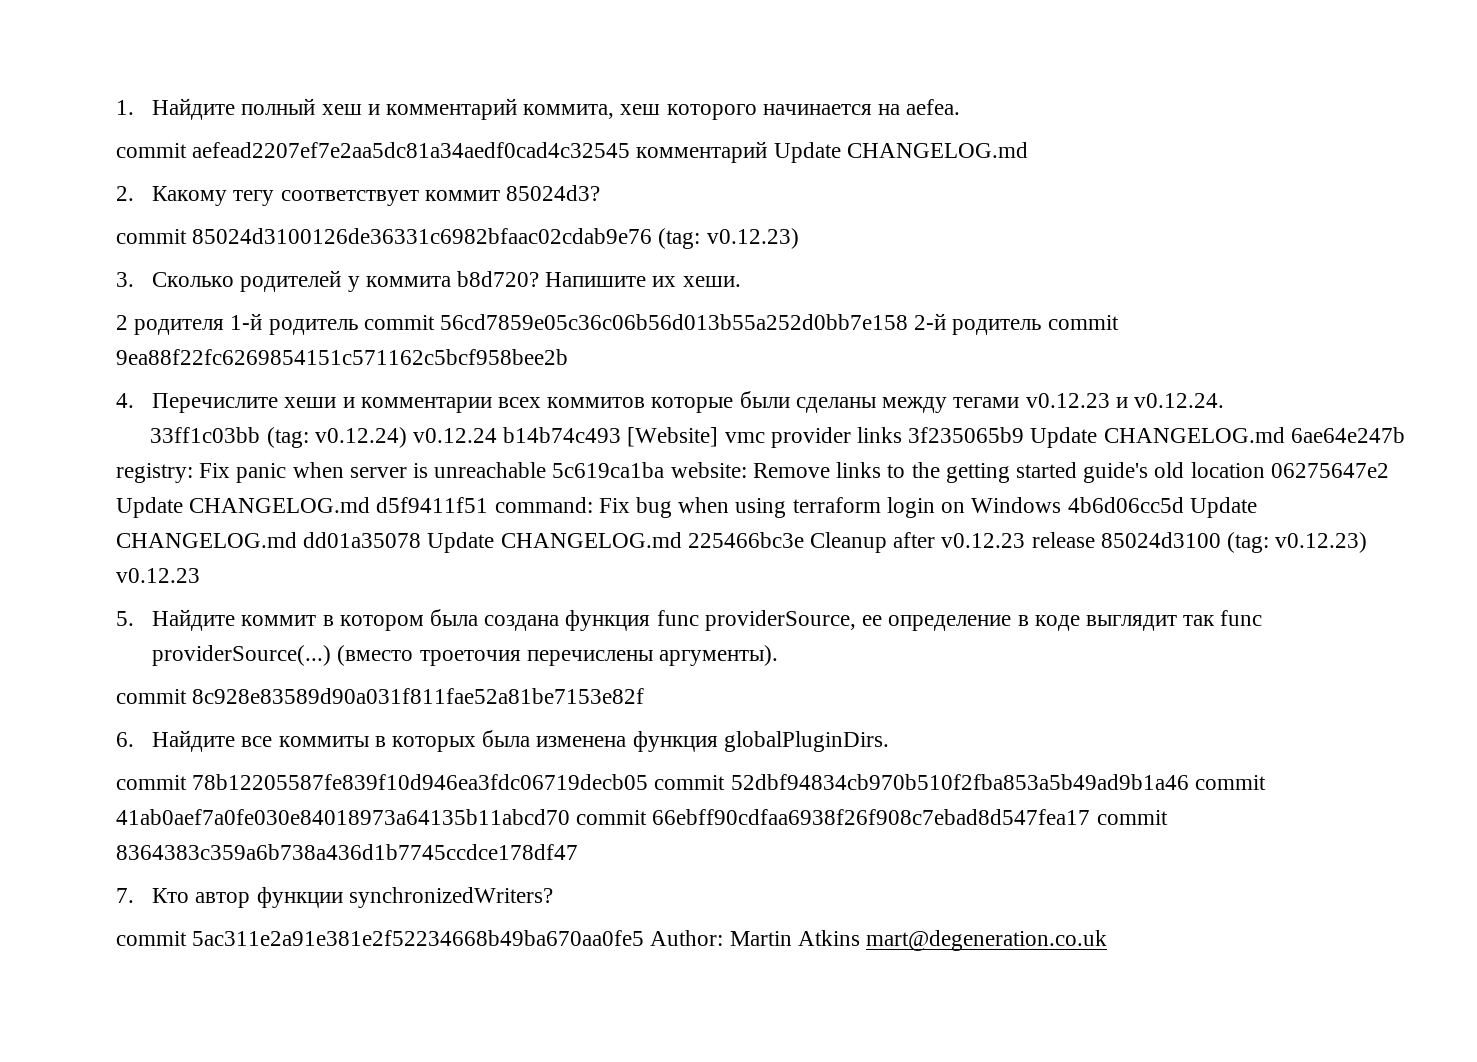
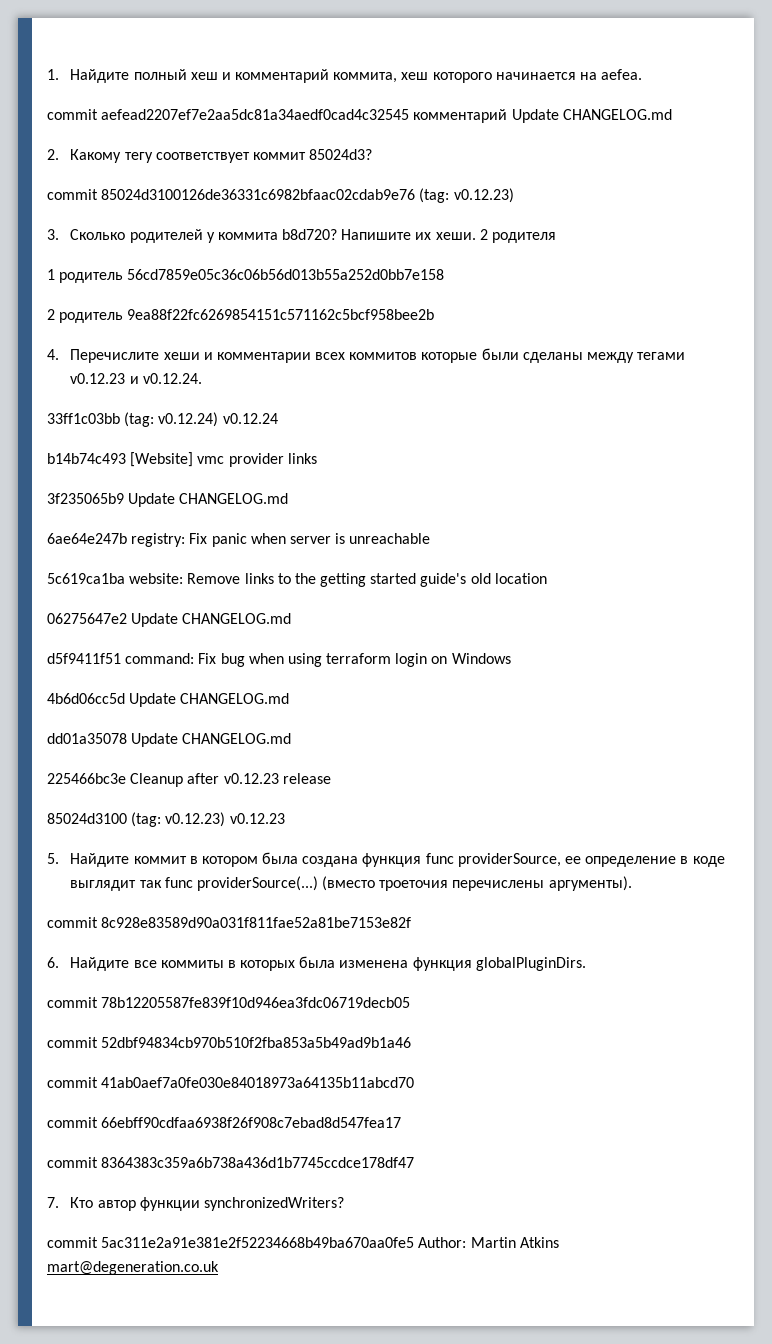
- Напишите их хеши.
- 2 родителя 1-й родитель commit 56cd7859e05c36c06b56d013b55a252d0bb7e158 2-й родитель commit 9ea88f22fc6269854151c571162c5bcf958bee2b
+ Напишите их хеши. 2 родителя
+ 1 родитель 56cd7859e05c36c06b56d013b55a252d0bb7e158
+ 2 родитель 9ea88f22fc6269854151c571162c5bcf958bee2b
- 33ff1c03bb (tag: v0.12.24) v0.12.24 b14b74c493 [Website] vmc provider links 3f235065b9 Update CHANGELOG.md 6ae64e247b registry: Fix panic when server is unreachable 5c619ca1ba website: Remove links to the getting started guide's old location 06275647e2 Update CHANGELOG.md d5f9411f51 command: Fix bug when using terraform login on Windows 4b6d06cc5d Update CHANGELOG.md dd01a35078 Update CHANGELOG.md 225466bc3e Cleanup after v0.12.23 release 85024d3100 (tag: v0.12.23) v0.12.23
+ 33ff1c03bb (tag: v0.12.24) v0.12.24
+ b14b74c493 [Website] vmc provider links
+ 3f235065b9 Update CHANGELOG.md
+ 6ae64e247b registry: Fix panic when server is unreachable
+ 5c619ca1ba website: Remove links to the getting started guide's old location
+ 06275647e2 Update CHANGELOG.md
+ d5f9411f51 command: Fix bug when using terraform login on Windows
+ 4b6d06cc5d Update CHANGELOG.md
+ dd01a35078 Update CHANGELOG.md
+ 225466bc3e Cleanup after v0.12.23 release
+ 85024d3100 (tag: v0.12.23) v0.12.23
- commit 78b12205587fe839f10d946ea3fdc06719decb05 commit 52dbf94834cb970b510f2fba853a5b49ad9b1a46 commit 41ab0aef7a0fe030e84018973a64135b11abcd70 commit 66ebff90cdfaa6938f26f908c7ebad8d547fea17 commit 8364383c359a6b738a436d1b7745ccdce178df47
+ commit 78b12205587fe839f10d946ea3fdc06719decb05
+ commit 52dbf94834cb970b510f2fba853a5b49ad9b1a46
+ commit 41ab0aef7a0fe030e84018973a64135b11abcd70
+ commit 66ebff90cdfaa6938f26f908c7ebad8d547fea17
+ commit 8364383c359a6b738a436d1b7745ccdce178df47

